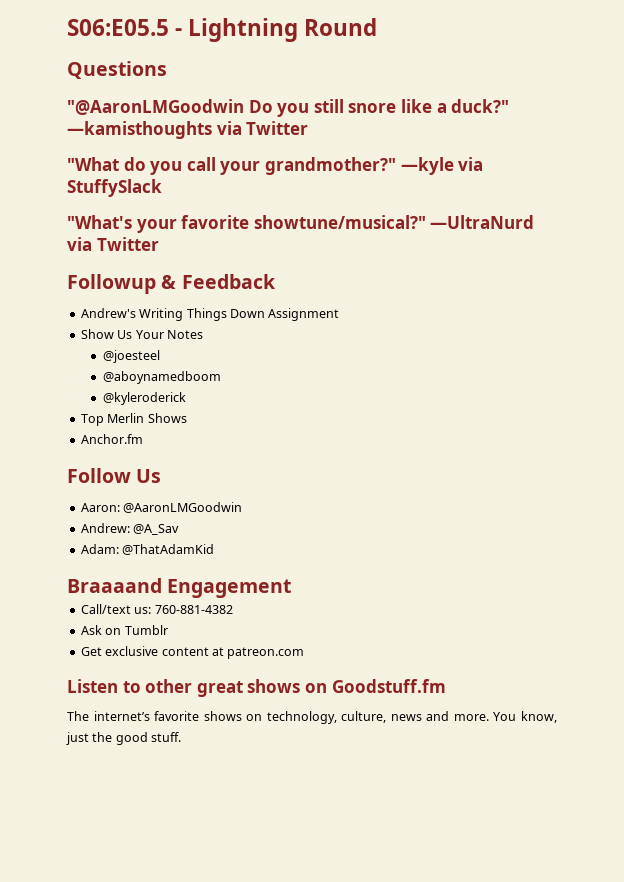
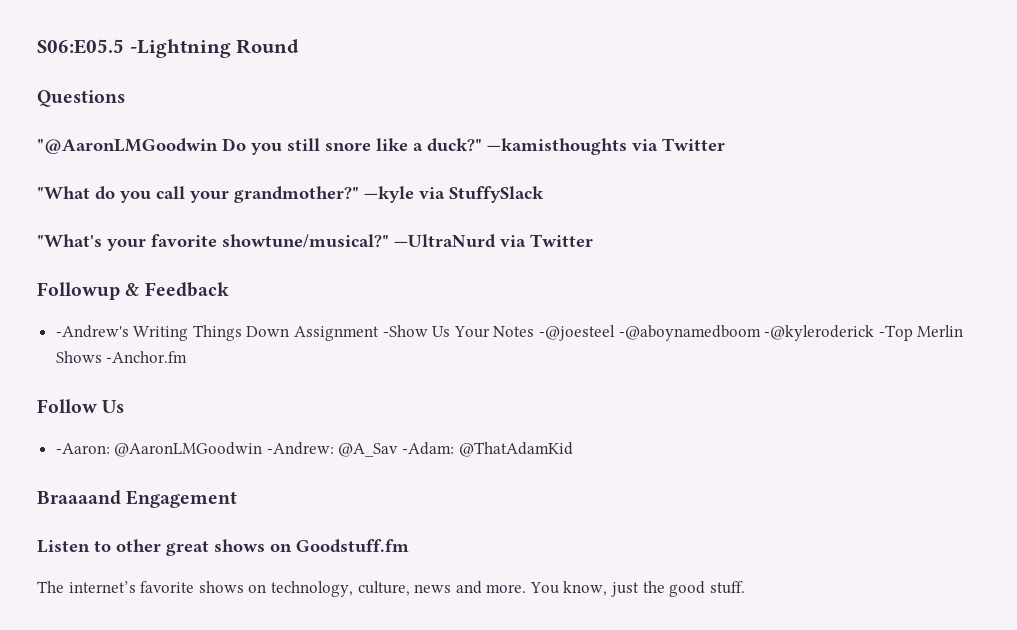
- S06:E05.5 - Lightning Round
+ S06:E05.5 -Lightning Round
- Andrew's Writing Things Down Assignment
- Show Us Your Notes
- @joesteel
- @aboynamedboom
- @kyleroderick
- Top Merlin Shows
- Anchor.fm
+ -Andrew's Writing Things Down Assignment -Show Us Your Notes -@joesteel -@aboynamedboom -@kyleroderick -Top Merlin Shows -Anchor.fm
- Aaron: @AaronLMGoodwin
- Andrew: @A_Sav
- Adam: @ThatAdamKid
+ -Aaron: @AaronLMGoodwin -Andrew: @A_Sav -Adam: @ThatAdamKid
- Call/text us: 760-881-4382
- Ask on Tumblr
- Get exclusive content at patreon.com

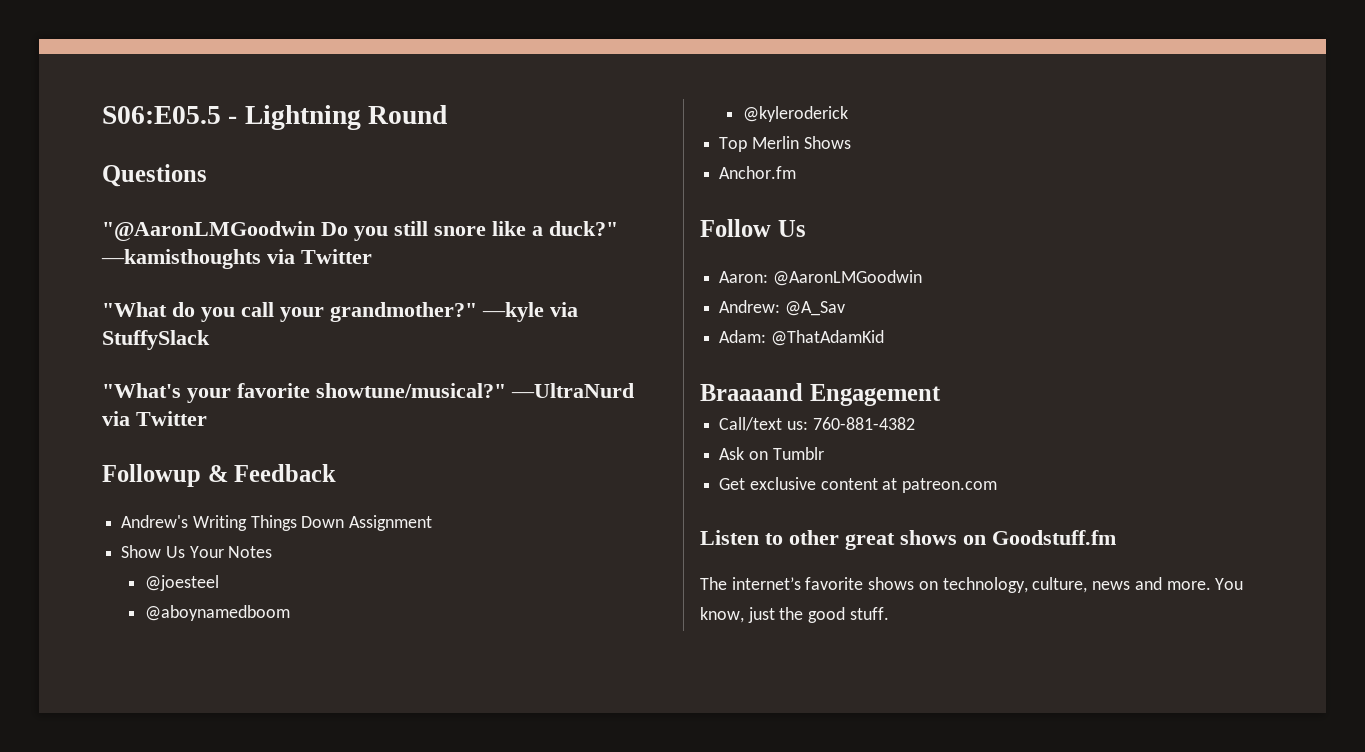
- S06:E05.5 -Lightning Round
+ S06:E05.5 - Lightning Round
- -Andrew's Writing Things Down Assignment -Show Us Your Notes -@joesteel -@aboynamedboom -@kyleroderick -Top Merlin Shows -Anchor.fm
+ Andrew's Writing Things Down Assignment
+ Show Us Your Notes
+ @joesteel
+ @aboynamedboom
+ @kyleroderick
+ Top Merlin Shows
+ Anchor.fm
- -Aaron: @AaronLMGoodwin -Andrew: @A_Sav -Adam: @ThatAdamKid
+ Aaron: @AaronLMGoodwin
+ Andrew: @A_Sav
+ Adam: @ThatAdamKid
+ Call/text us: 760-881-4382
+ Ask on Tumblr
+ Get exclusive content at patreon.com

